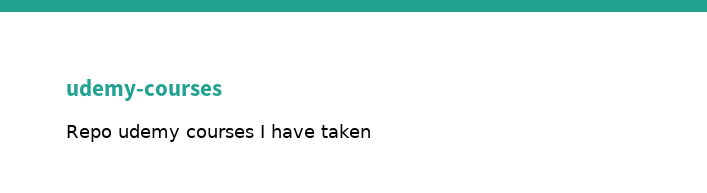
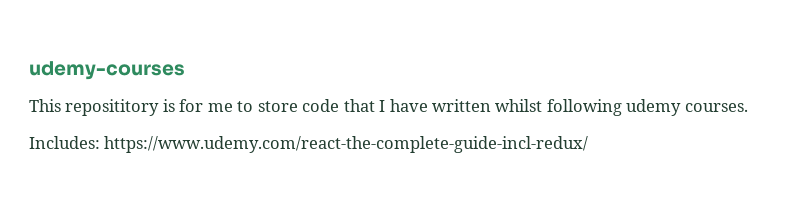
- Repo udemy courses I have taken
+ This reposititory is for me to store code that I have written whilst following udemy courses.
+ Includes: https://www.udemy.com/react-the-complete-guide-incl-redux/

